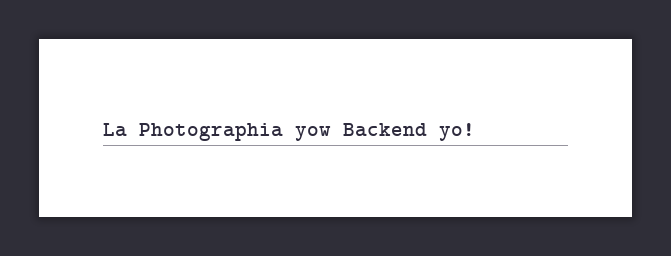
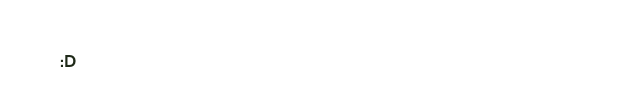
- La Photographia yow Backend yo!
+ :D

